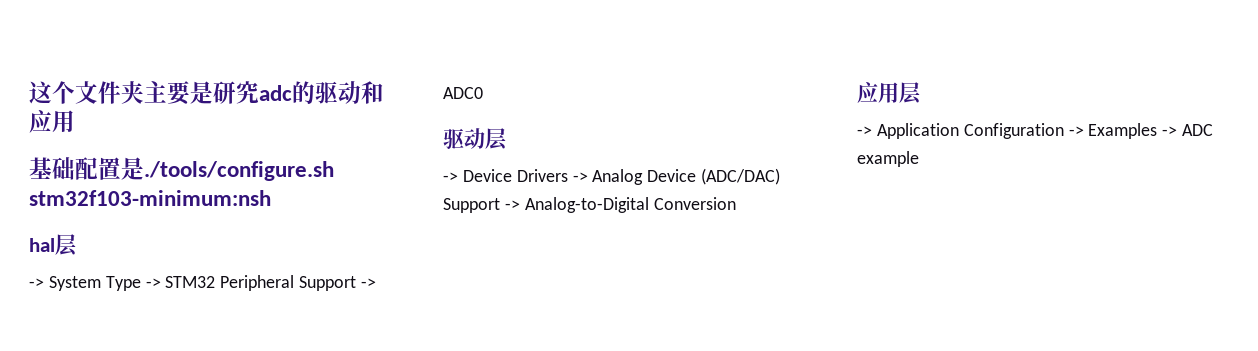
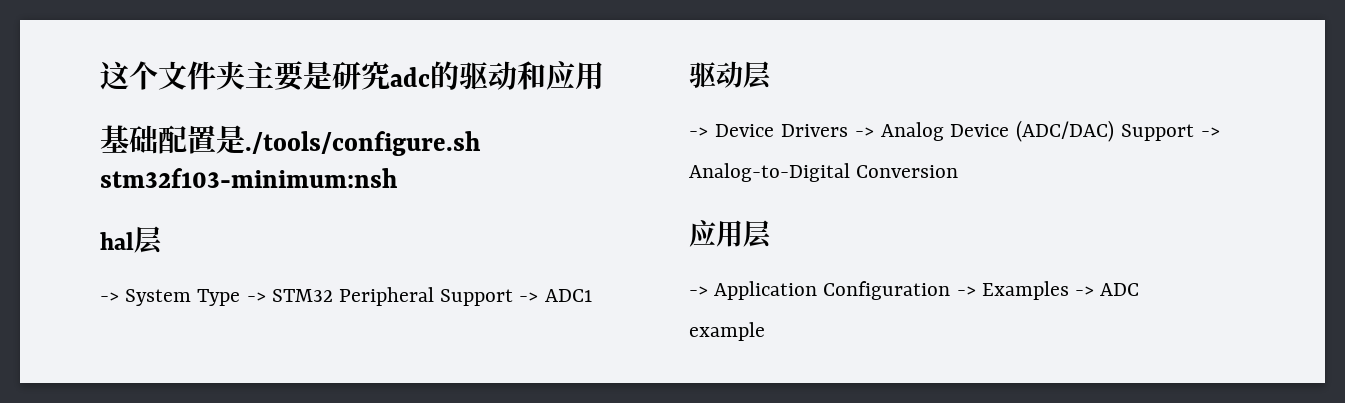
- -> System Type -> STM32 Peripheral Support -> ADC0
+ -> System Type -> STM32 Peripheral Support -> ADC1

